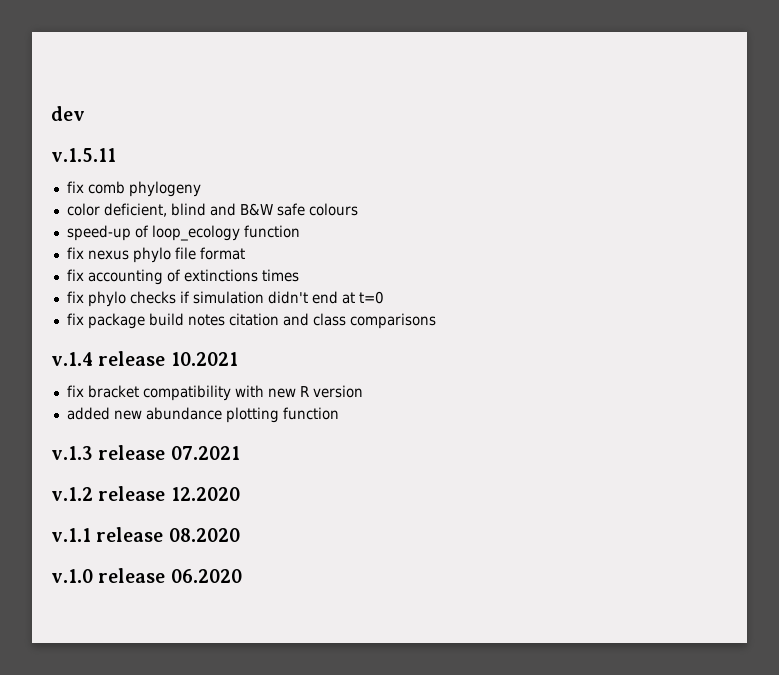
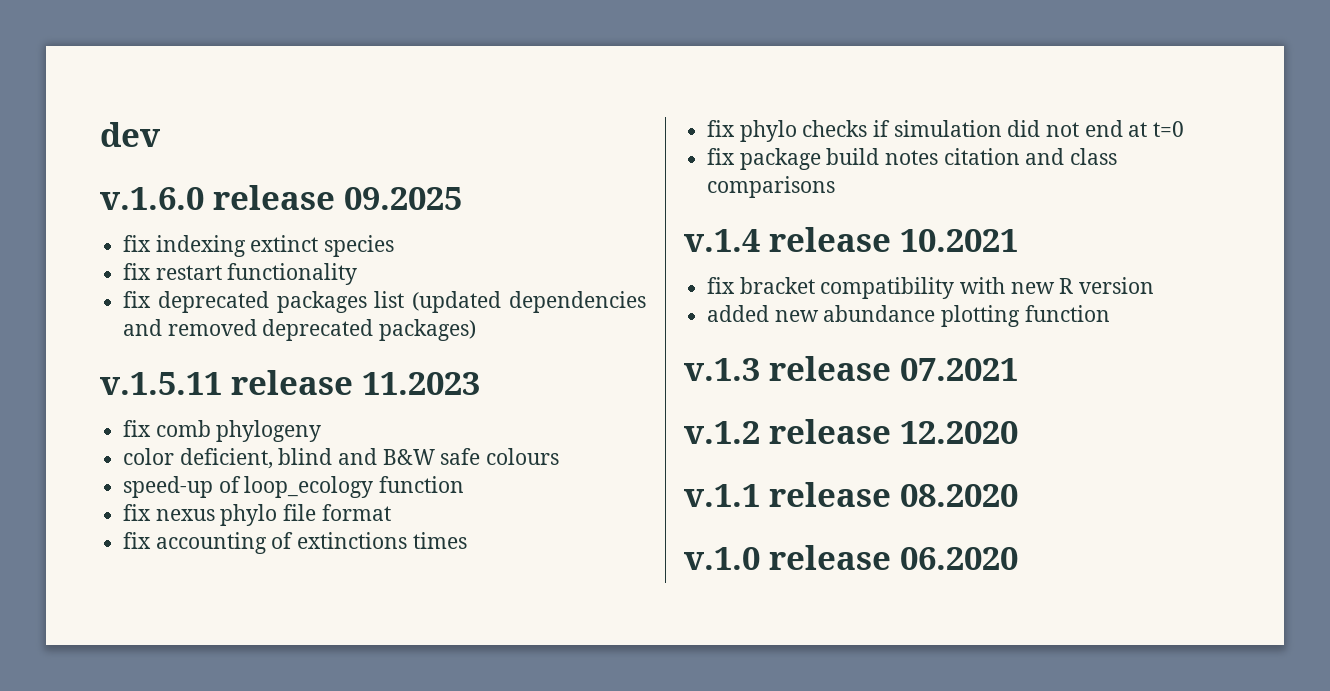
+ v.1.6.0 release 09.2025
+ fix indexing extinct species
+ fix restart functionality
+ fix deprecated packages list (updated dependencies and removed deprecated packages)
- v.1.5.11
+ v.1.5.11 release 11.2023
- fix phylo checks if simulation didn't end at t=0
+ fix phylo checks if simulation did not end at t=0

